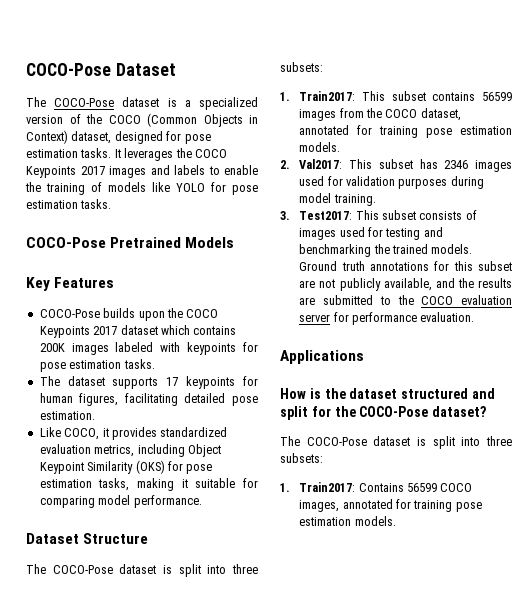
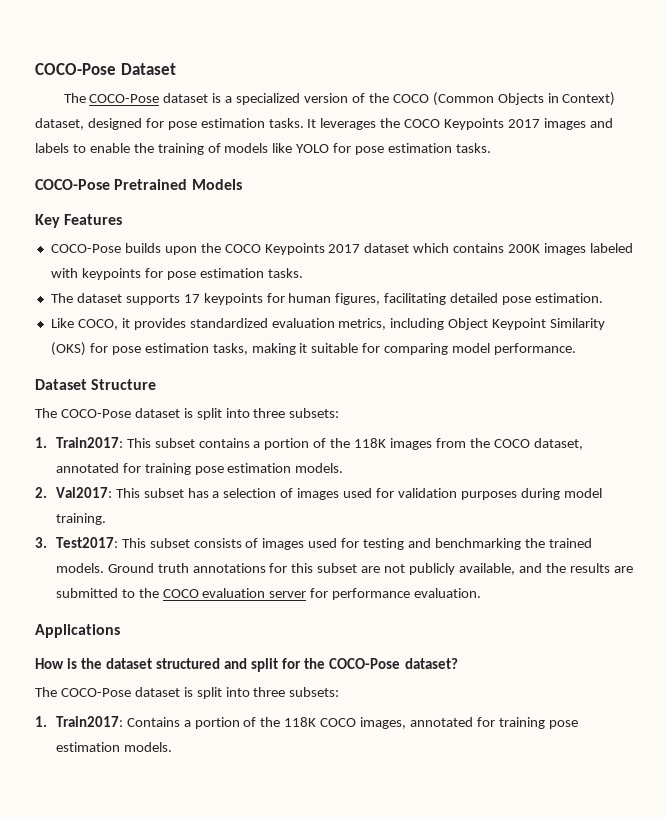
- 1. Train2017: This subset contains 56599 images from the COCO dataset, annotated for training pose estimation models.
+ 1. Train2017: This subset contains a portion of the 118K images from the COCO dataset, annotated for training pose estimation models.
- 2. Val2017: This subset has 2346 images used for validation purposes during model training.
+ 2. Val2017: This subset has a selection of images used for validation purposes during model training.
- 1. Train2017: Contains 56599 COCO images, annotated for training pose estimation models.
+ 1. Train2017: Contains a portion of the 118K COCO images, annotated for training pose estimation models.

